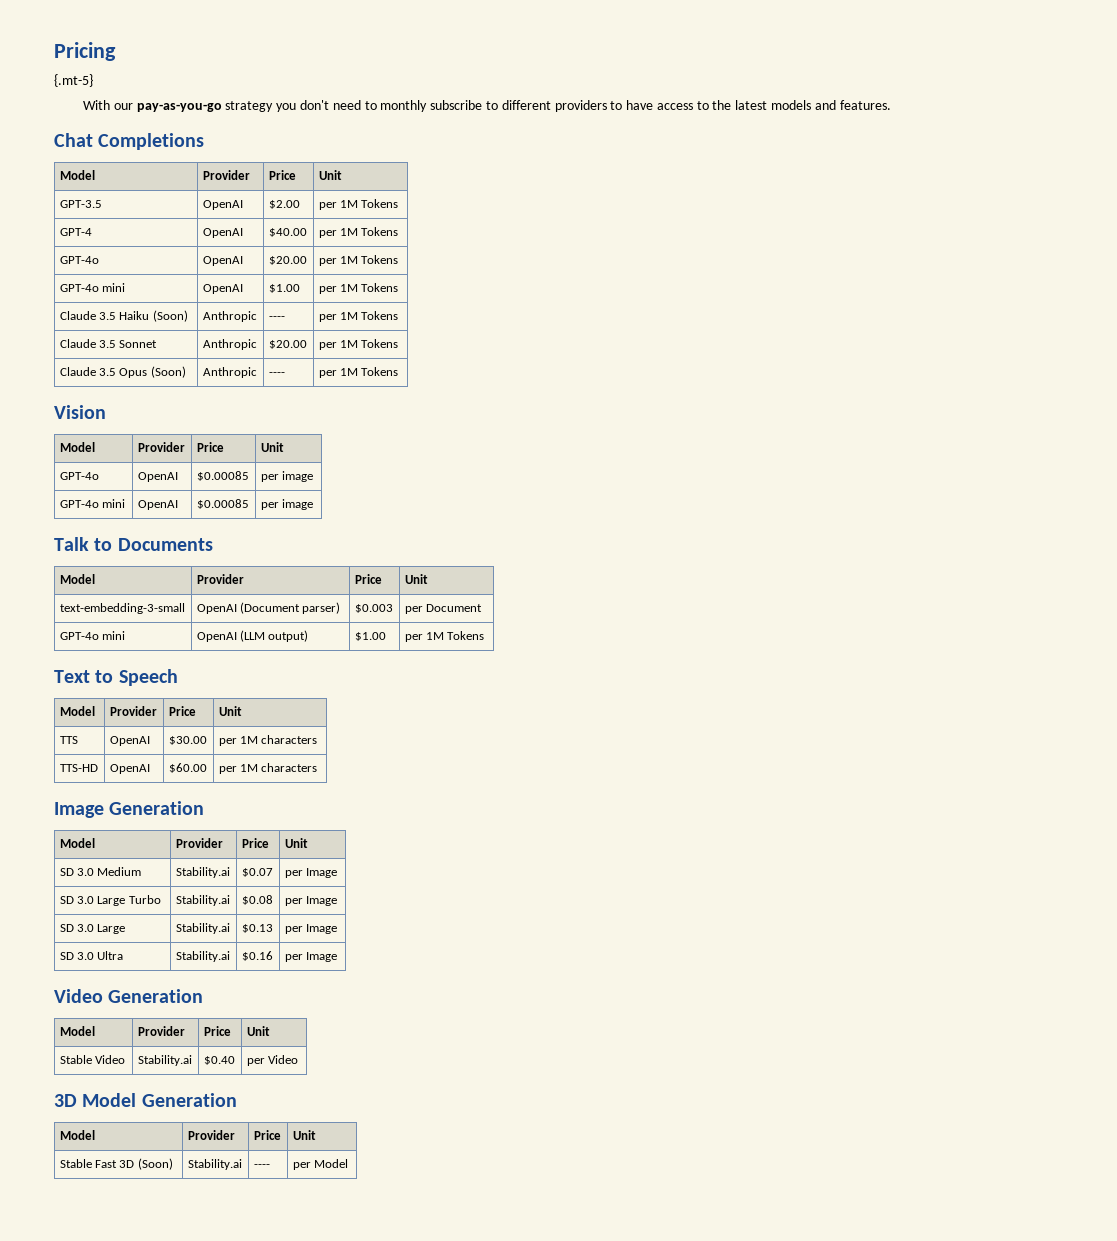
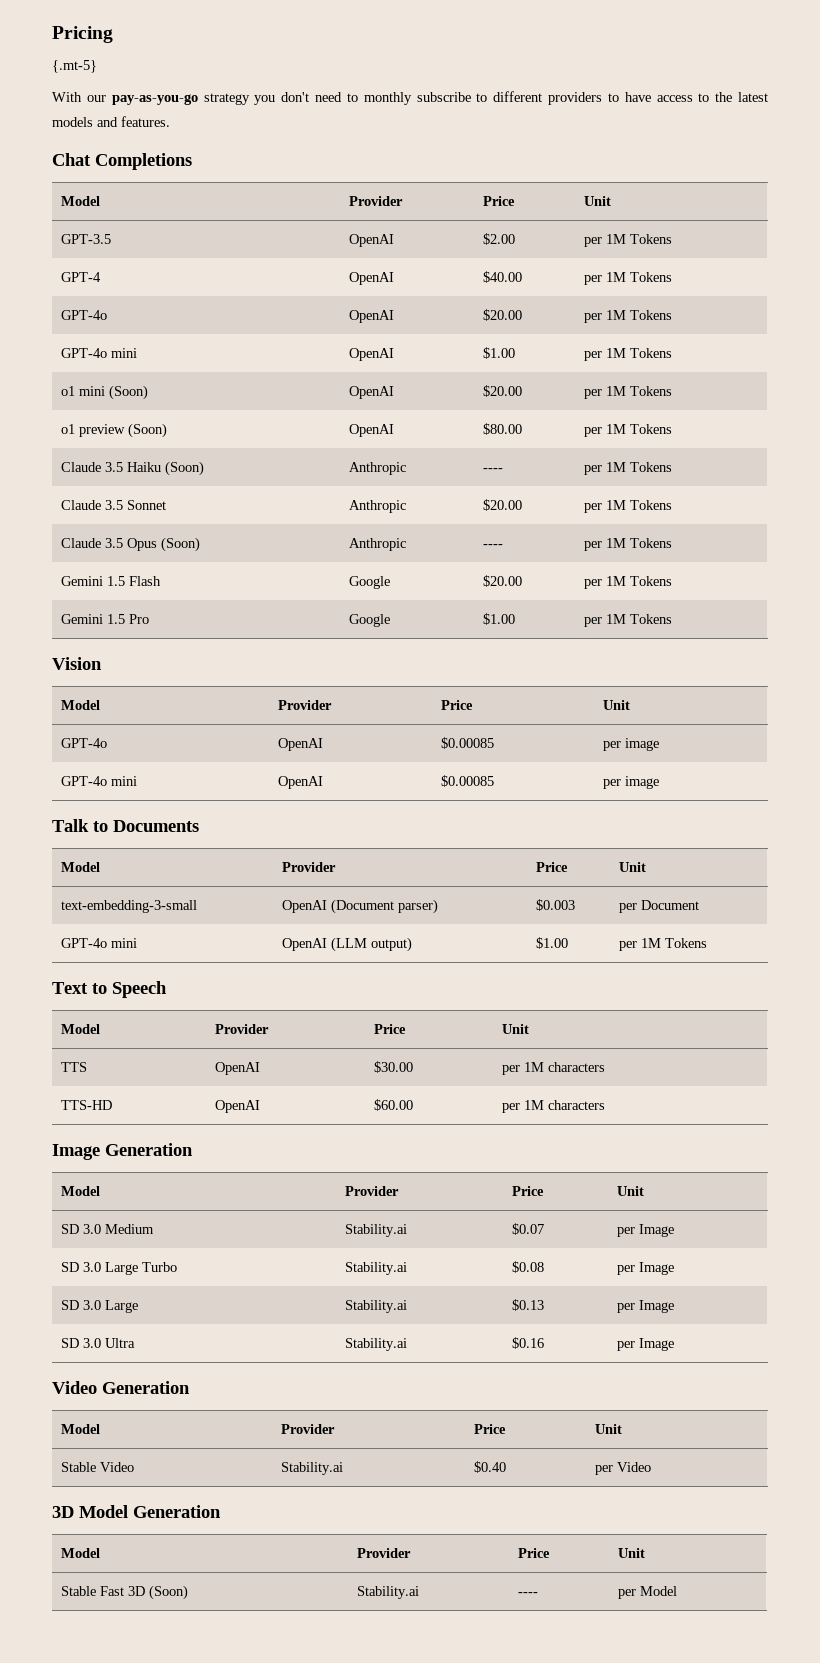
+ o1 mini (Soon) | OpenAI | $20.00 | per 1M Tokens
+ o1 preview (Soon) | OpenAI | $80.00 | per 1M Tokens
+ Gemini 1.5 Flash | Google | $20.00 | per 1M Tokens
+ Gemini 1.5 Pro | Google | $1.00 | per 1M Tokens

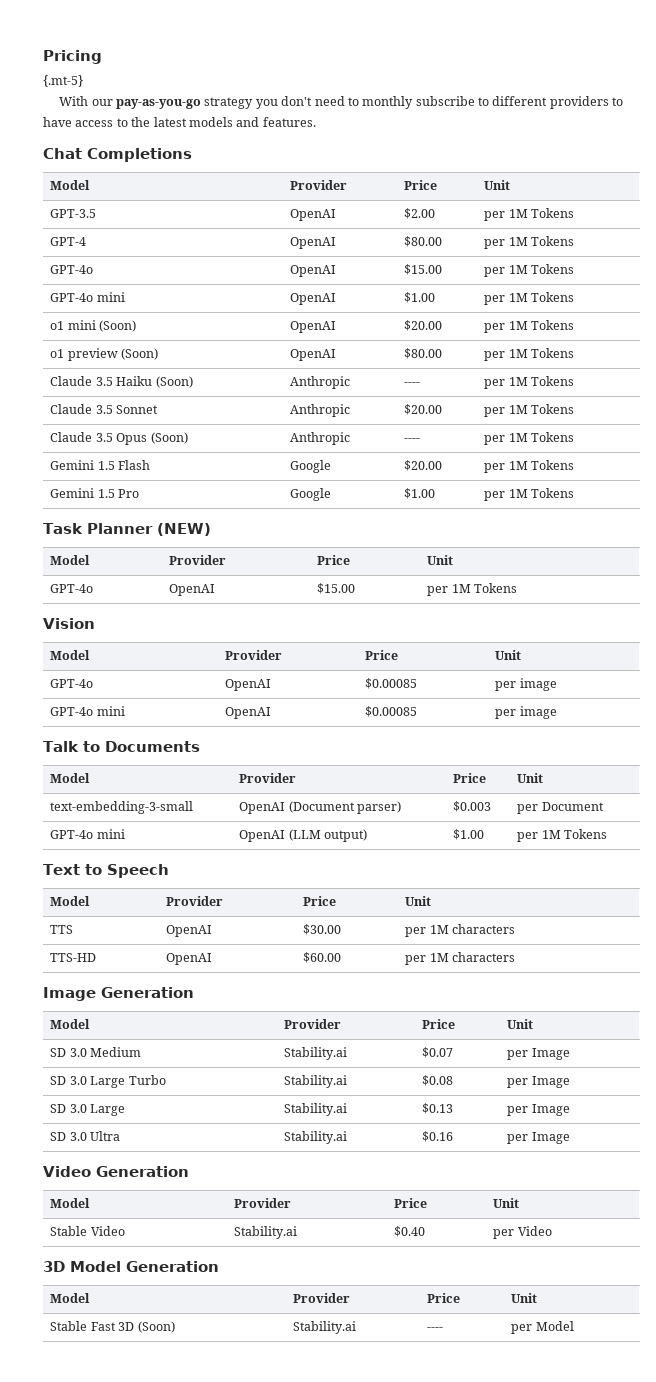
- GPT-4 | OpenAI | $40.00 | per 1M Tokens
- GPT-4o | OpenAI | $20.00 | per 1M Tokens
+ GPT-4 | OpenAI | $80.00 | per 1M Tokens
+ GPT-4o | OpenAI | $15.00 | per 1M Tokens
+ Task Planner (NEW)
+ Model | Provider | Price | Unit
+ GPT-4o | OpenAI | $15.00 | per 1M Tokens

